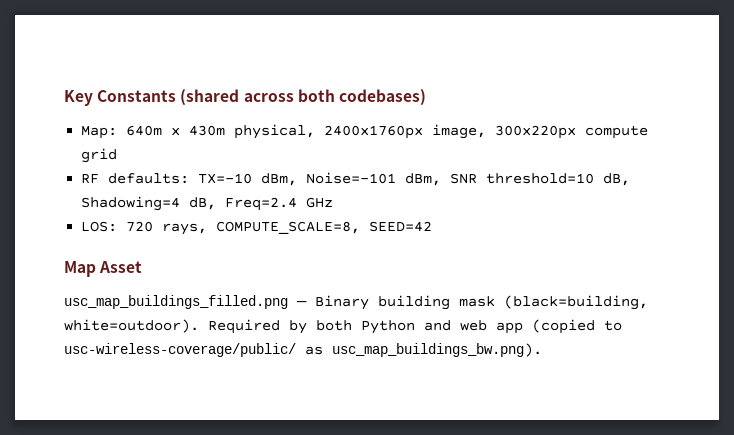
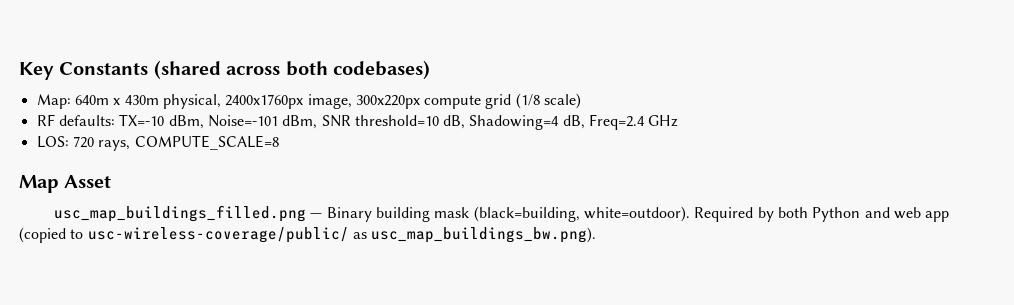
- Map: 640m x 430m physical, 2400x1760px image, 300x220px compute grid
+ Map: 640m x 430m physical, 2400x1760px image, 300x220px compute grid (1/8 scale)
- LOS: 720 rays, COMPUTE_SCALE=8, SEED=42
+ LOS: 720 rays, COMPUTE_SCALE=8

